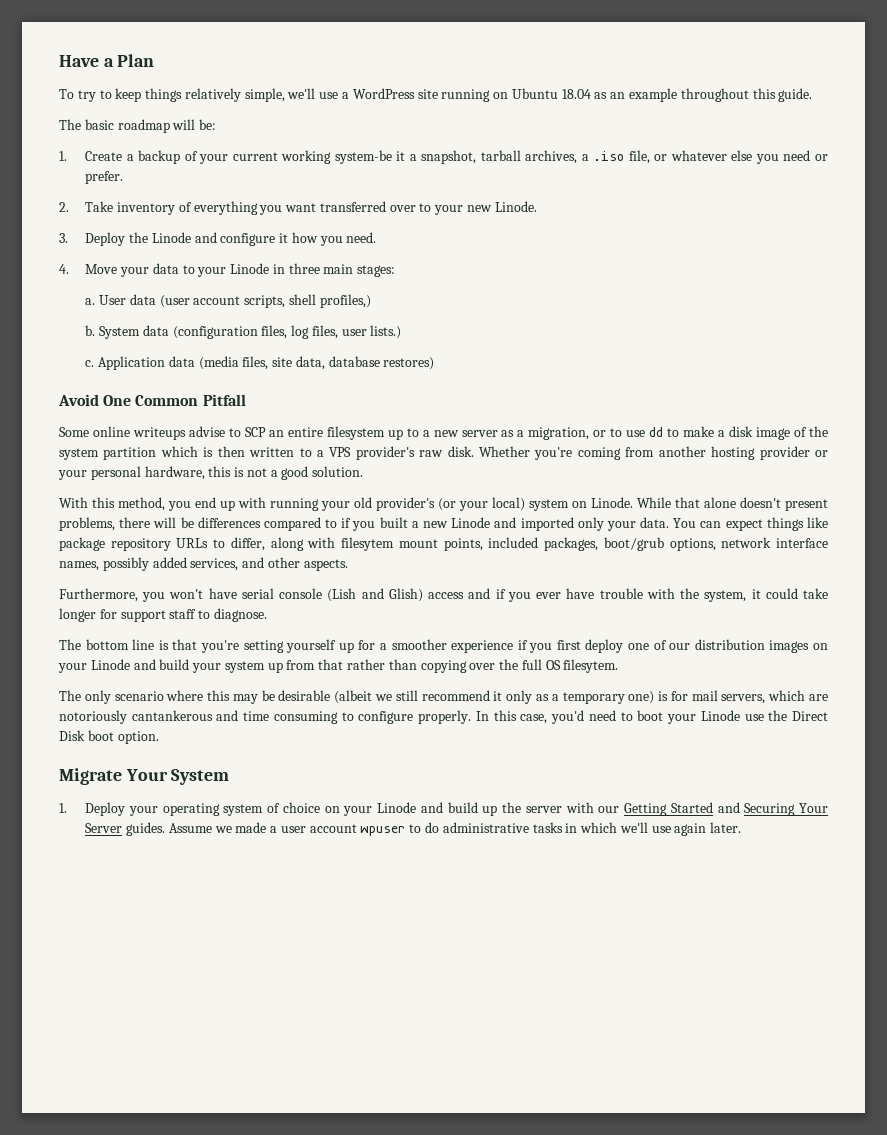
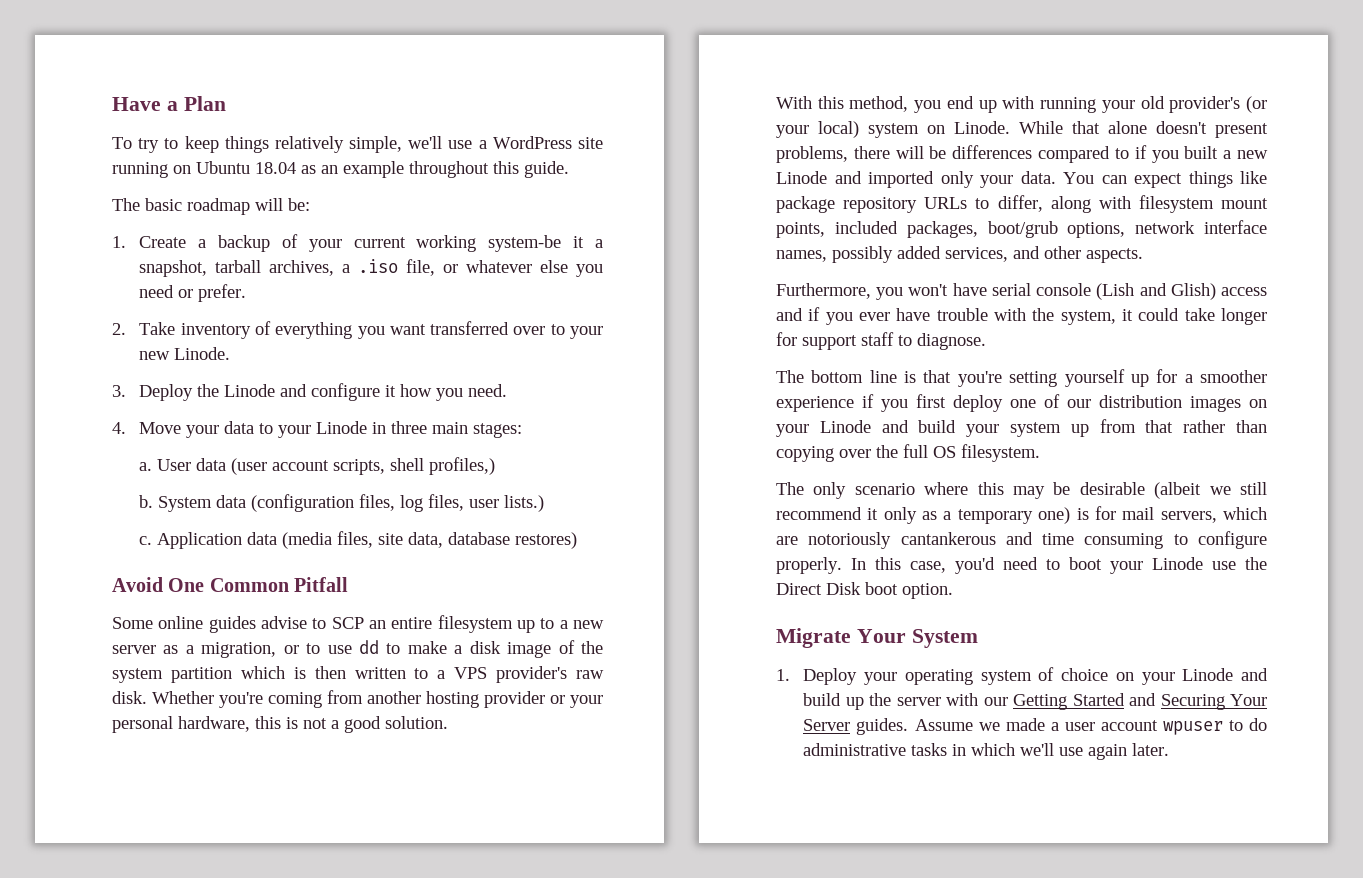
- Some online writeups advise to SCP an entire filesystem up to a new server as a migration, or to use dd to make a disk image of the system partition which is then written to a VPS provider's raw disk.
+ Some online guides advise to SCP an entire filesystem up to a new server as a migration, or to use dd to make a disk image of the system partition which is then written to a VPS provider's raw disk.
- You can expect things like package repository URLs to differ, along with filesytem mount points, included packages, boot/grub options, network interface names, possibly added services, and other aspects.
+ You can expect things like package repository URLs to differ, along with filesystem mount points, included packages, boot/grub options, network interface names, possibly added services, and other aspects.
- The bottom line is that you're setting yourself up for a smoother experience if you first deploy one of our distribution images on your Linode and build your system up from that rather than copying over the full OS filesytem.
+ The bottom line is that you're setting yourself up for a smoother experience if you first deploy one of our distribution images on your Linode and build your system up from that rather than copying over the full OS filesystem.

